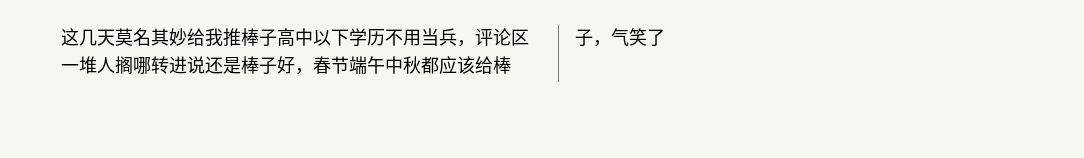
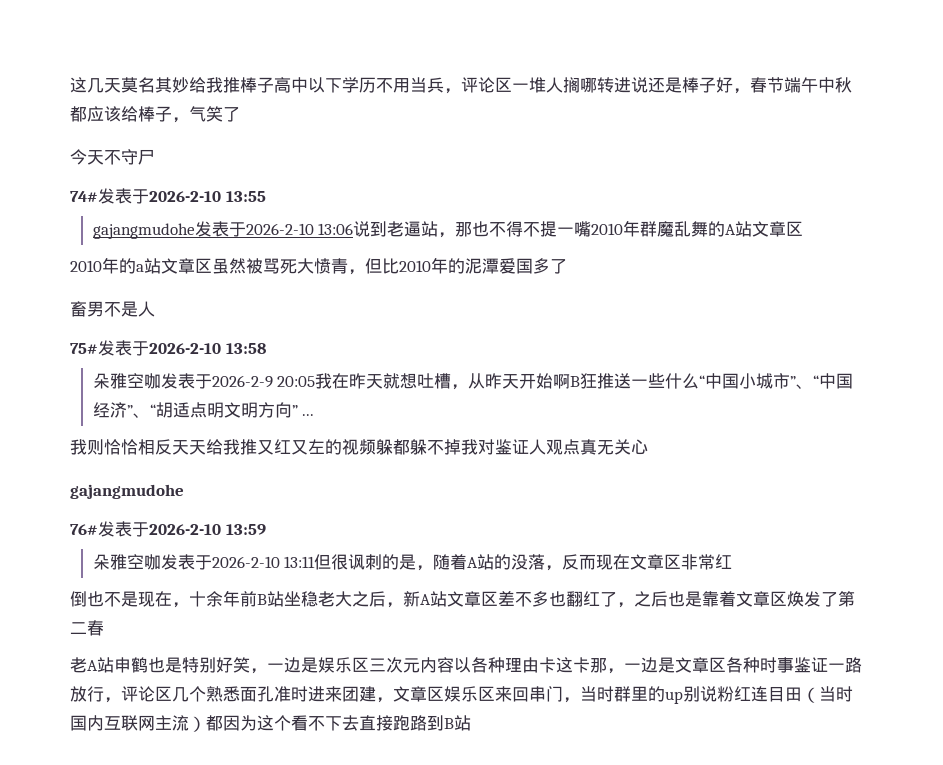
+ 今天不守尸
+ 74#发表于2026-2-10 13:55
+ gajangmudohe发表于2026-2-10 13:06说到老逼站，那也不得不提一嘴2010年群魔乱舞的A站文章区
+ 2010年的a站文章区虽然被骂死大愤青，但比2010年的泥潭爱国多了
+ 畜男不是人
+ 75#发表于2026-2-10 13:58
+ 朵雅空咖发表于2026-2-9 20:05我在昨天就想吐槽，从昨天开始啊B狂推送一些什么“中国小城市”、“中国经济”、“胡适点明文明方向” ...
+ 我则恰恰相反天天给我推又红又左的视频躲都躲不掉我对鉴证人观点真无关心
+ gajangmudohe
+ 76#发表于2026-2-10 13:59
+ 朵雅空咖发表于2026-2-10 13:11但很讽刺的是，随着A站的没落，反而现在文章区非常红
+ 倒也不是现在，十余年前B站坐稳老大之后，新A站文章区差不多也翻红了，之后也是靠着文章区焕发了第二春
+ 老A站申鹤也是特别好笑，一边是娱乐区三次元内容以各种理由卡这卡那，一边是文章区各种时事鉴证一路放行，评论区几个熟悉面孔准时进来团建，文章区娱乐区来回串门，当时群里的up别说粉红连目田（当时国内互联网主流）都因为这个看不下去直接跑路到B站

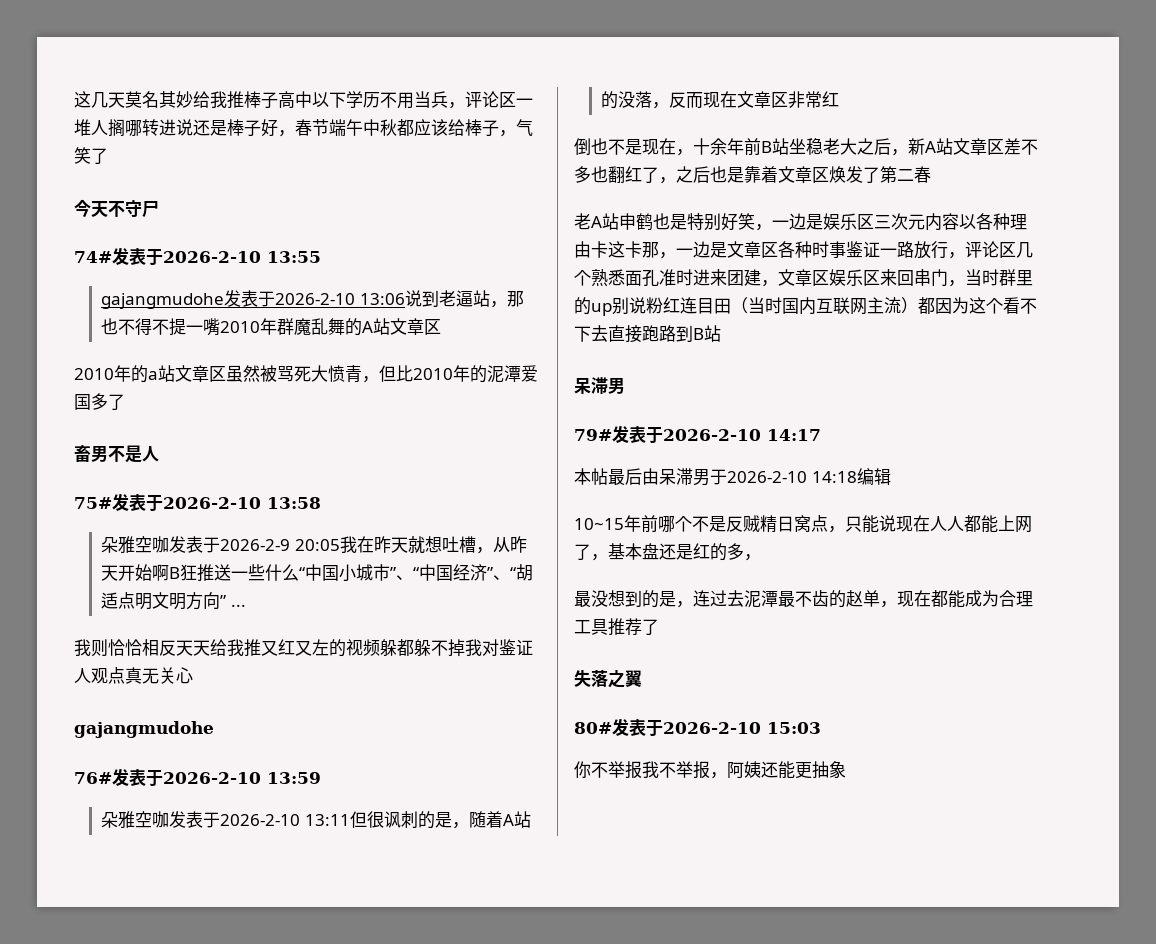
  老A站申鹤也是特别好笑，一边是娱乐区三次元内容以各种理由卡这卡那，一边是文章区各种时事鉴证一路放行，评论区几个熟悉面孔准时进来团建，文章区娱乐区来回串门，当时群里的up别说粉红连目田（当时国内互联网主流）都因为这个看不下去直接跑路到B站
+ 呆滞男
+ 79#发表于2026-2-10 14:17
+ 本帖最后由呆滞男于2026-2-10 14:18编辑
+ 10~15年前哪个不是反贼精日窝点，只能说现在人人都能上网了，基本盘还是红的多，
+ 最没想到的是，连过去泥潭最不齿的赵单，现在都能成为合理工具推荐了
+ 失落之翼
+ 80#发表于2026-2-10 15:03
+ 你不举报我不举报，阿姨还能更抽象

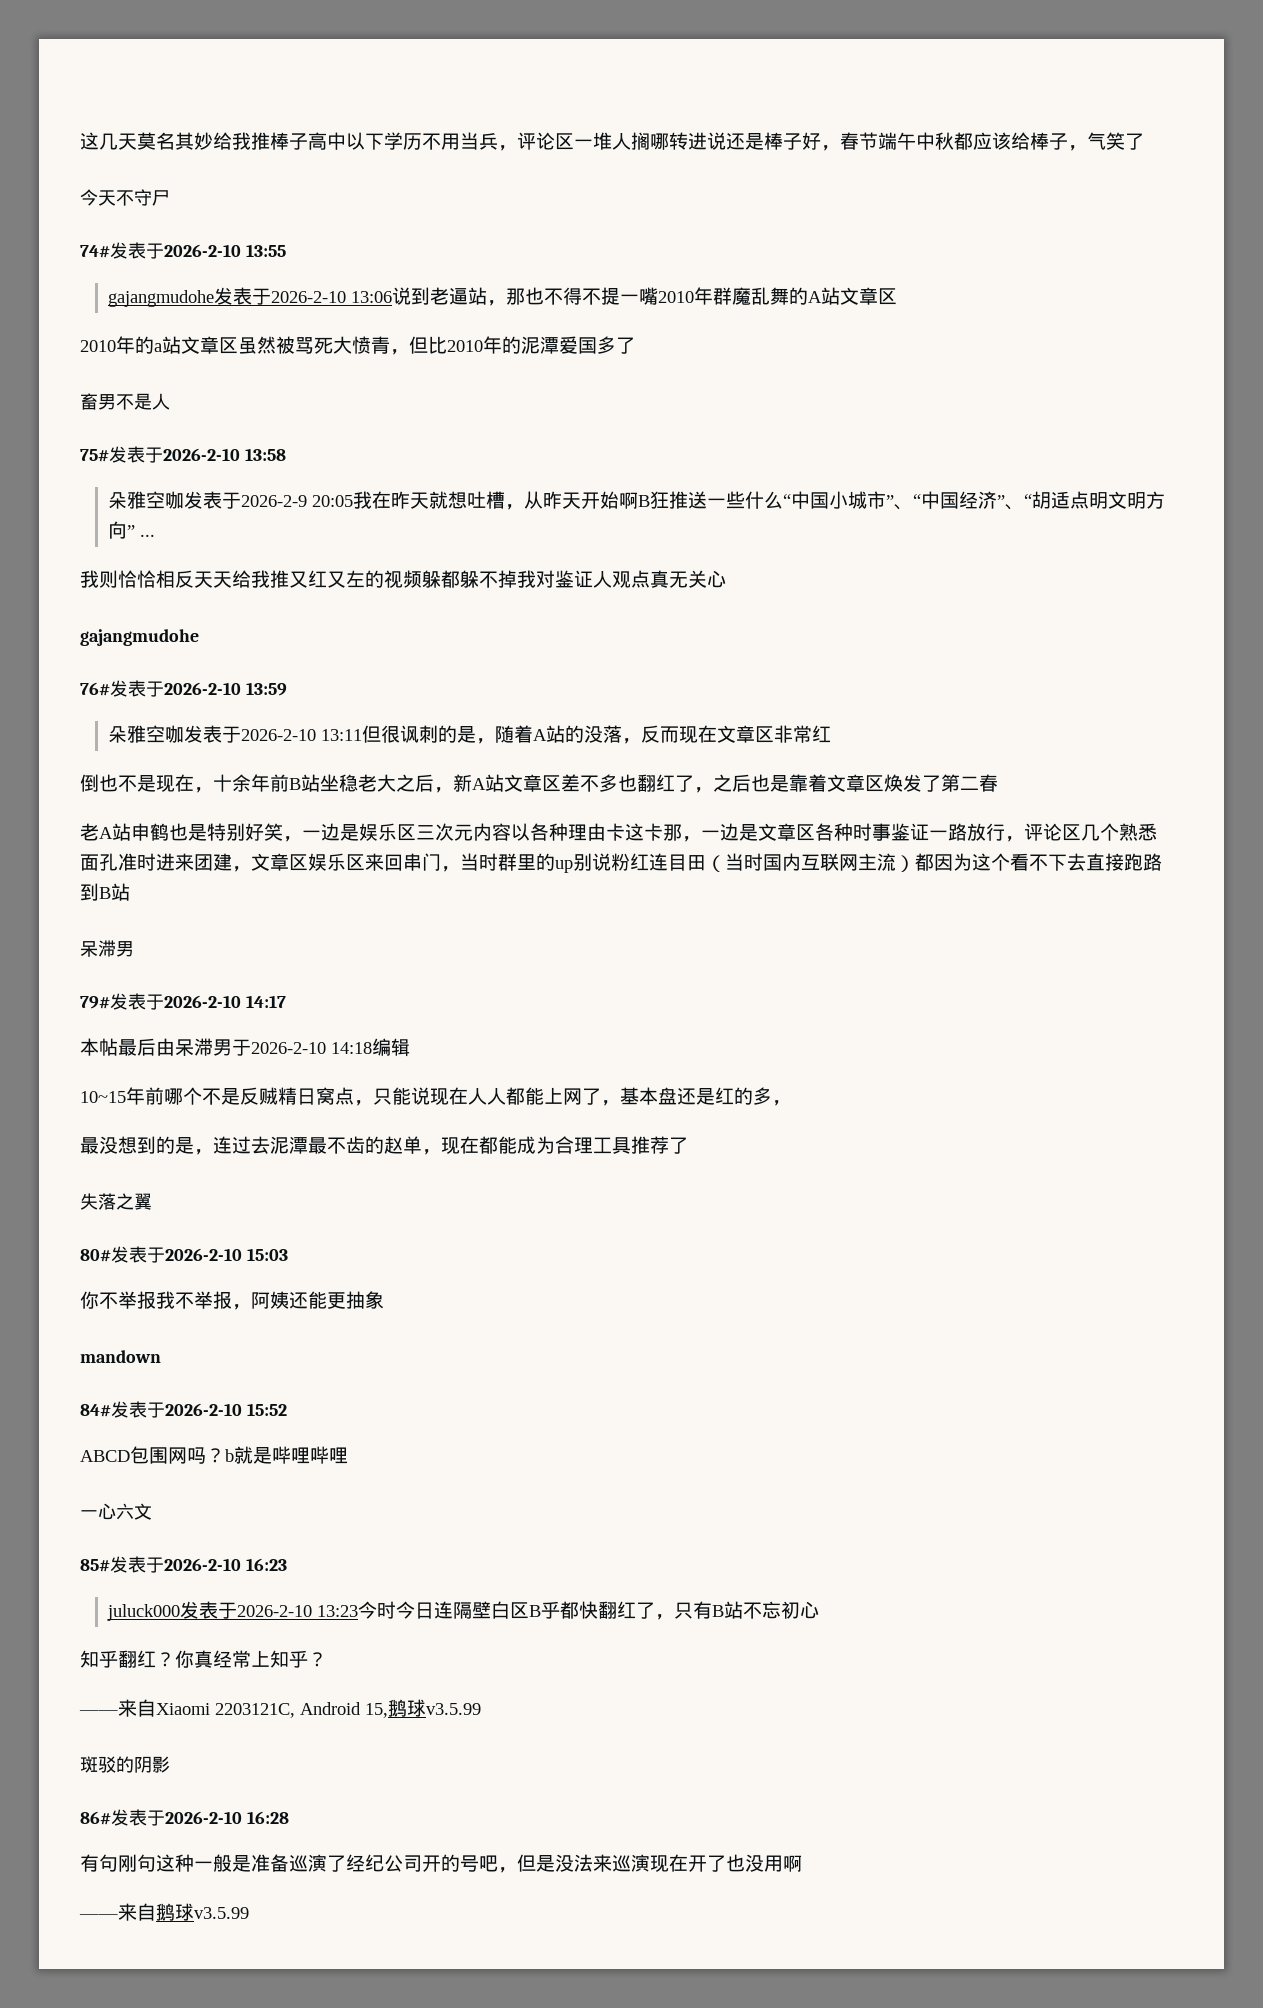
+ mandown
+ 84#发表于2026-2-10 15:52
+ ABCD包围网吗？b就是哔哩哔哩
+ 一心六文
+ 85#发表于2026-2-10 16:23
+ juluck000发表于2026-2-10 13:23今时今日连隔壁白区B乎都快翻红了，只有B站不忘初心
+ 知乎翻红？你真经常上知乎？
+ ——来自Xiaomi 2203121C, Android 15,鹅球v3.5.99
+ 斑驳的阴影
+ 86#发表于2026-2-10 16:28
+ 有句刚句这种一般是准备巡演了经纪公司开的号吧，但是没法来巡演现在开了也没用啊
+ ——来自鹅球v3.5.99

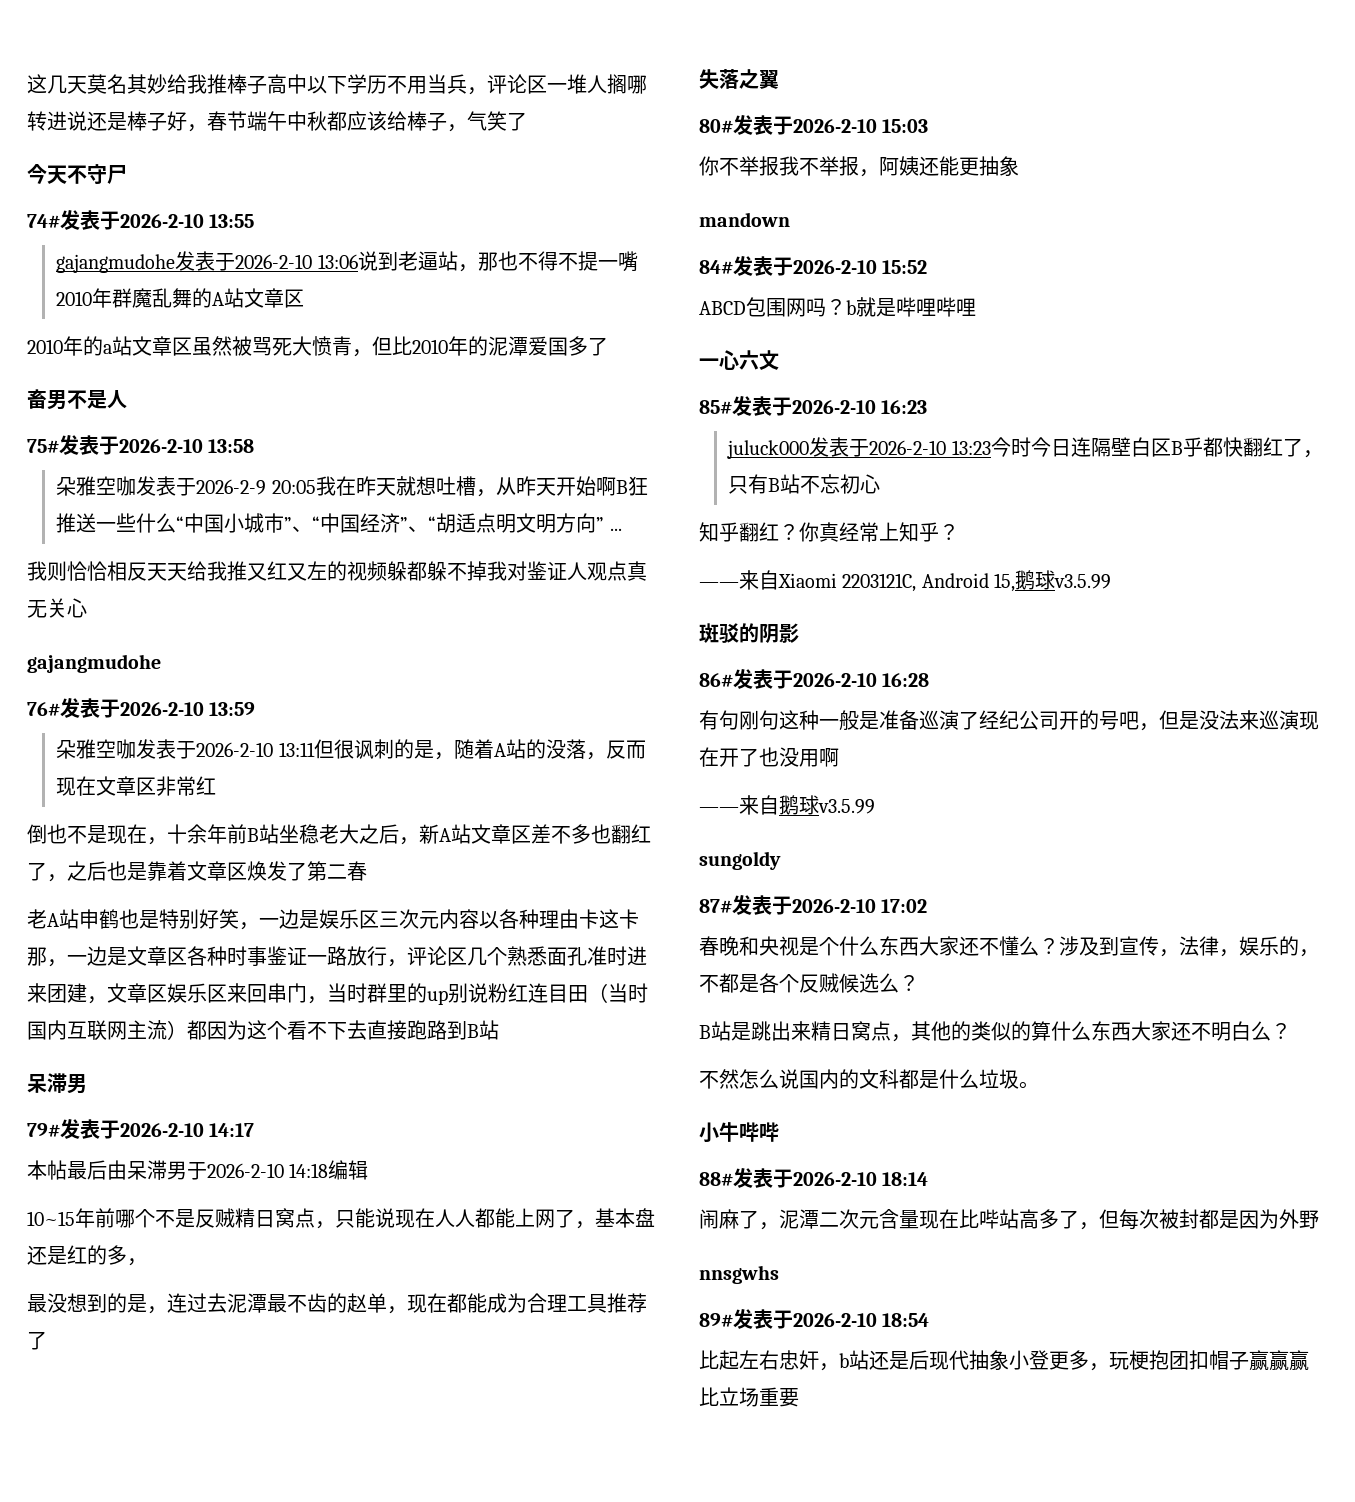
+ sungoldy
+ 87#发表于2026-2-10 17:02
+ 春晚和央视是个什么东西大家还不懂么？涉及到宣传，法律，娱乐的，不都是各个反贼候选么？
+ B站是跳出来精日窝点，其他的类似的算什么东西大家还不明白么？
+ 不然怎么说国内的文科都是什么垃圾。
+ 小牛哔哔
+ 88#发表于2026-2-10 18:14
+ 闹麻了，泥潭二次元含量现在比哔站高多了，但每次被封都是因为外野
+ nnsgwhs
+ 89#发表于2026-2-10 18:54
+ 比起左右忠奸，b站还是后现代抽象小登更多，玩梗抱团扣帽子赢赢赢比立场重要

